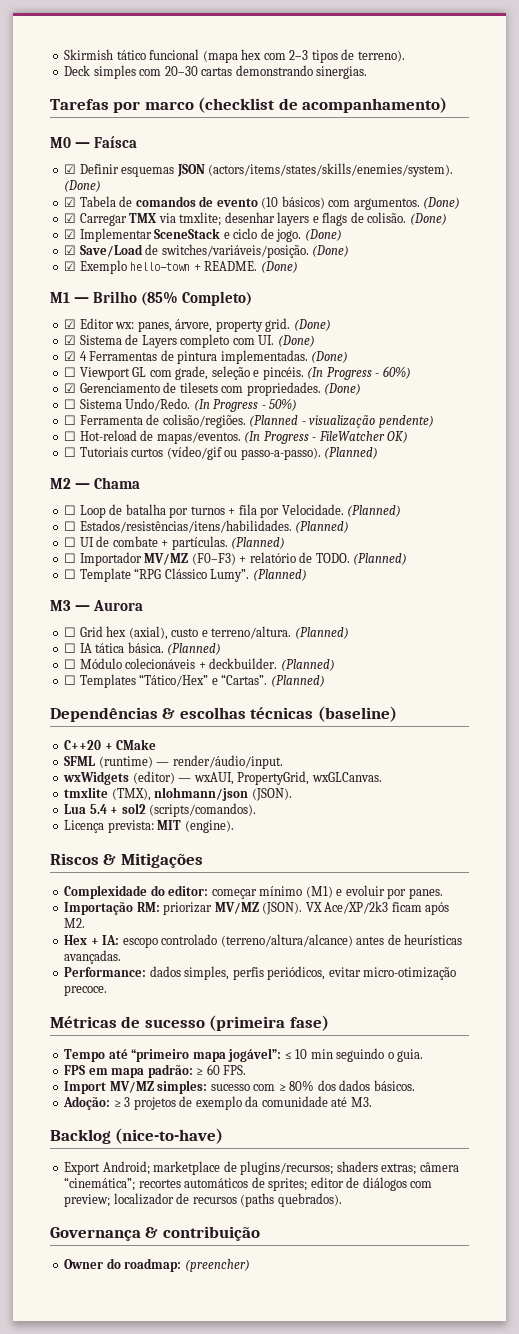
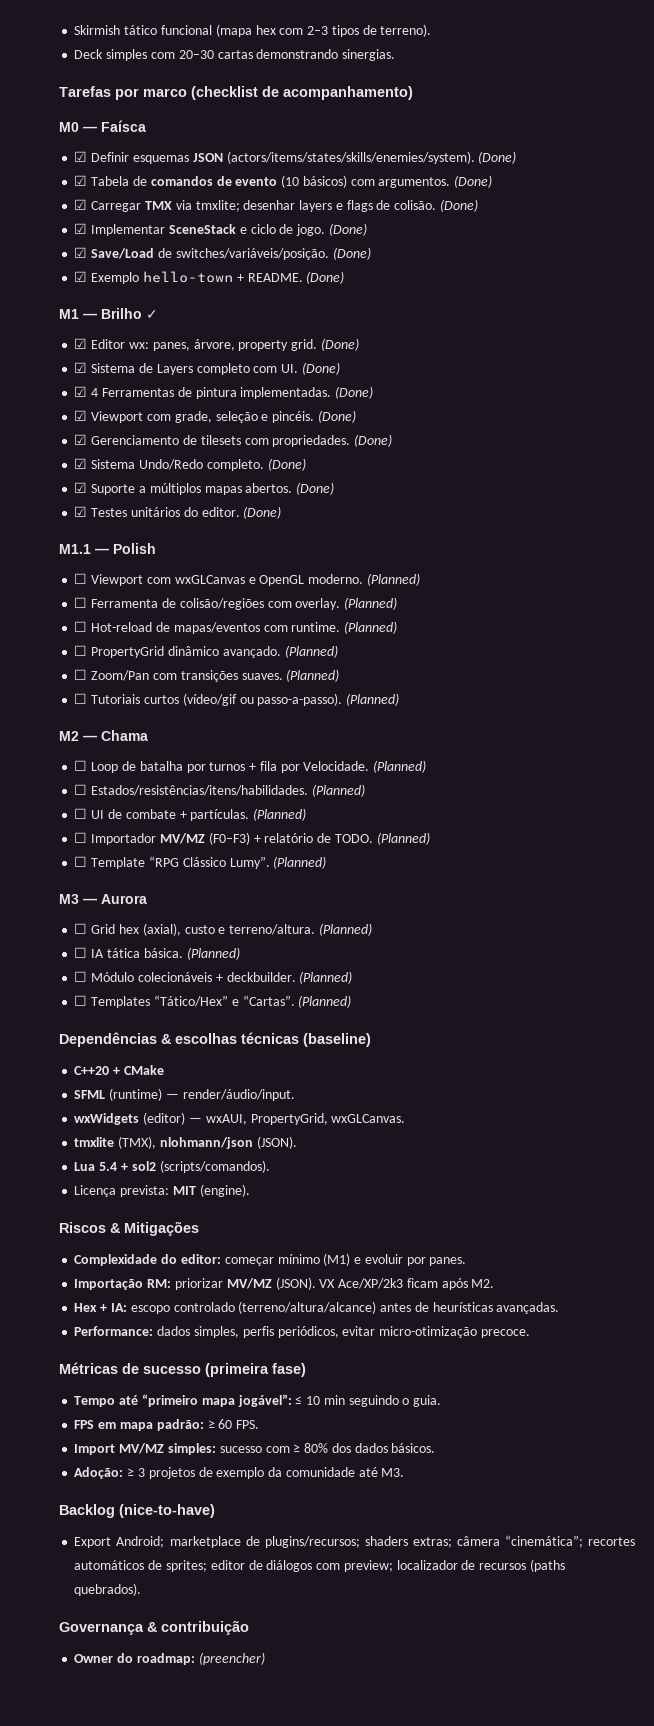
- M1 — Brilho (85% Completo)
+ M1 — Brilho ✓
- ☐ Viewport GL com grade, seleção e pincéis. (In Progress - 60%)
+ ☑ Viewport com grade, seleção e pincéis. (Done)
- ☐ Sistema Undo/Redo. (In Progress - 50%)
- ☐ Ferramenta de colisão/regiões. (Planned - visualização pendente)
- ☐ Hot-reload de mapas/eventos. (In Progress - FileWatcher OK)
+ ☑ Sistema Undo/Redo completo. (Done)
+ ☑ Suporte a múltiplos mapas abertos. (Done)
+ ☑ Testes unitários do editor. (Done)
+ M1.1 — Polish
+ ☐ Viewport com wxGLCanvas e OpenGL moderno. (Planned)
+ ☐ Ferramenta de colisão/regiões com overlay. (Planned)
+ ☐ Hot-reload de mapas/eventos com runtime. (Planned)
+ ☐ PropertyGrid dinâmico avançado. (Planned)
+ ☐ Zoom/Pan com transições suaves. (Planned)

